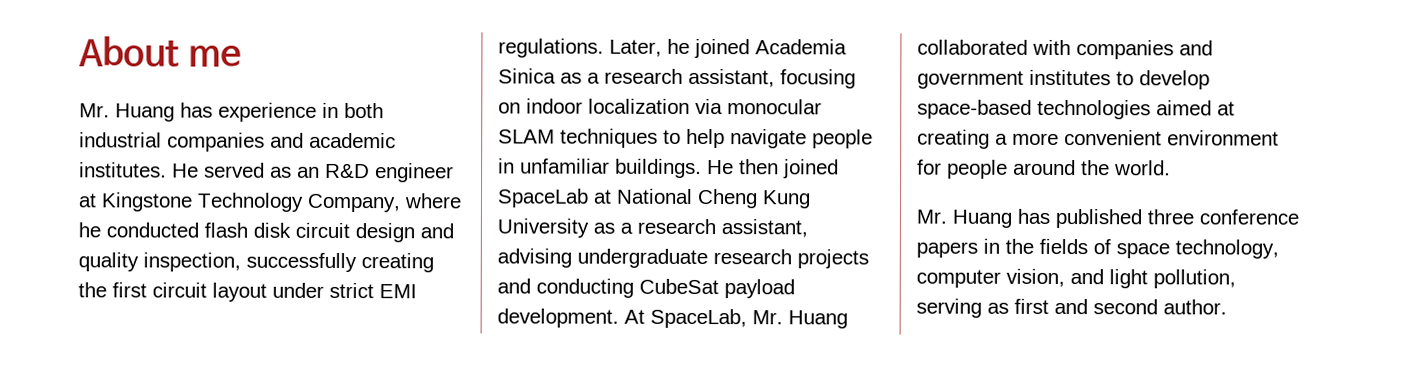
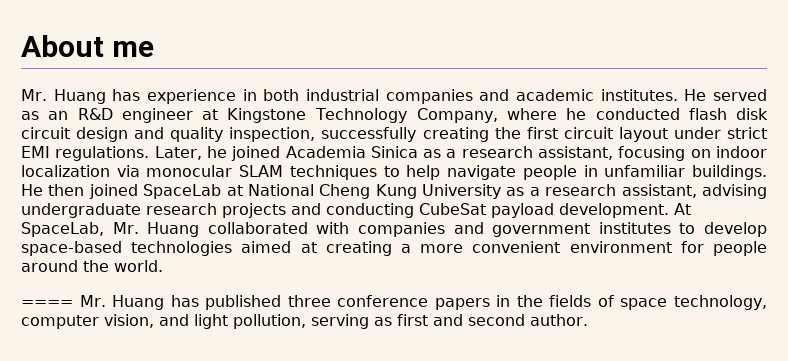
- Mr. Huang has published three conference papers in the fields of space technology, computer vision, and light pollution, serving as first and second author.
+ ==== Mr. Huang has published three conference papers in the fields of space technology, computer vision, and light pollution, serving as first and second author.

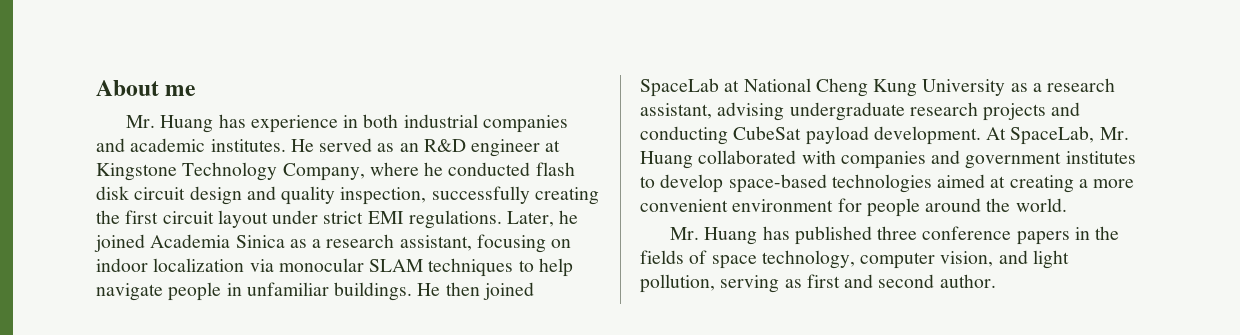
- ==== Mr. Huang has published three conference papers in the fields of space technology, computer vision, and light pollution, serving as first and second author.
+ Mr. Huang has published three conference papers in the fields of space technology, computer vision, and light pollution, serving as first and second author.

